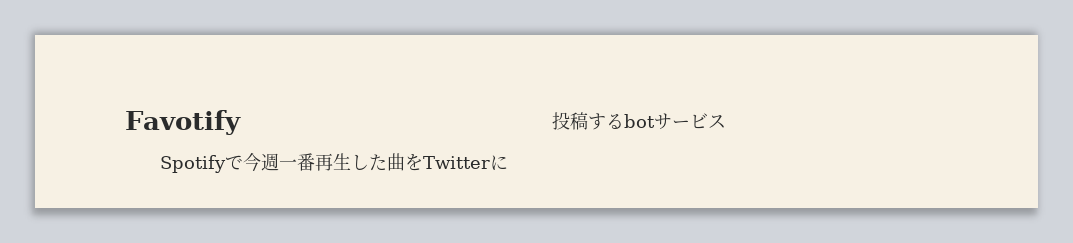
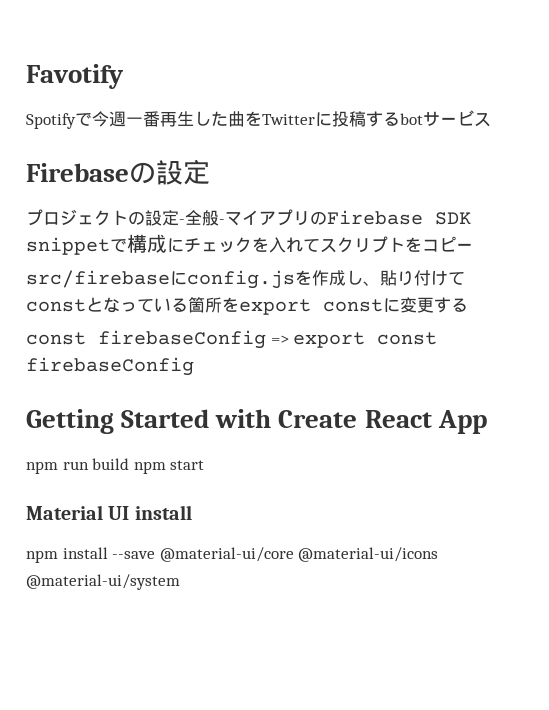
+ Firebaseの設定
+ プロジェクトの設定-全般-マイアプリのFirebase SDK snippetで構成にチェックを入れてスクリプトをコピー
+ src/firebaseにconfig.jsを作成し、貼り付けてconstとなっている箇所をexport constに変更する
+ const firebaseConfig => export const firebaseConfig
+ Getting Started with Create React App
+ npm run build npm start
+ Material UI install
+ npm install --save @material-ui/core @material-ui/icons @material-ui/system

